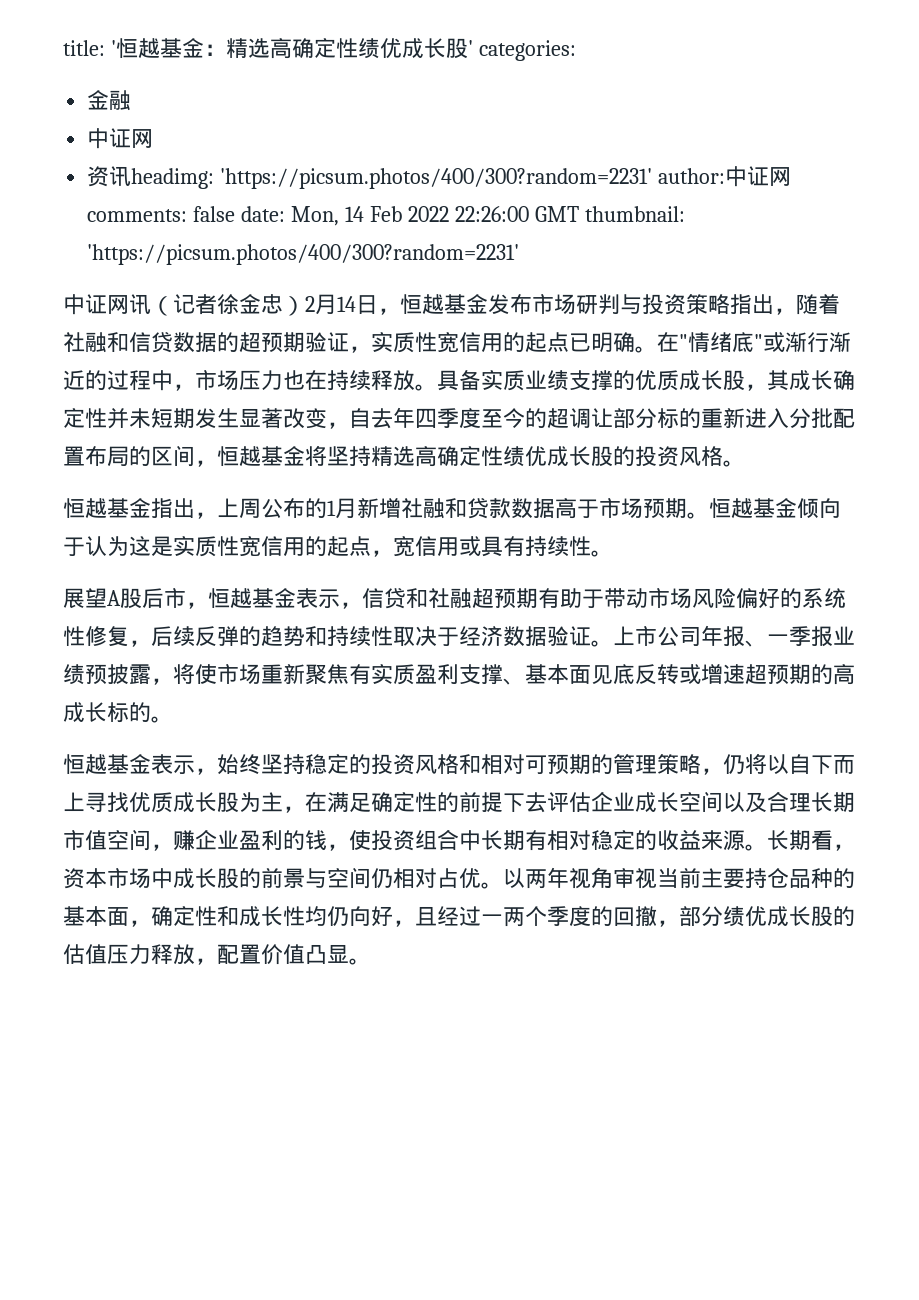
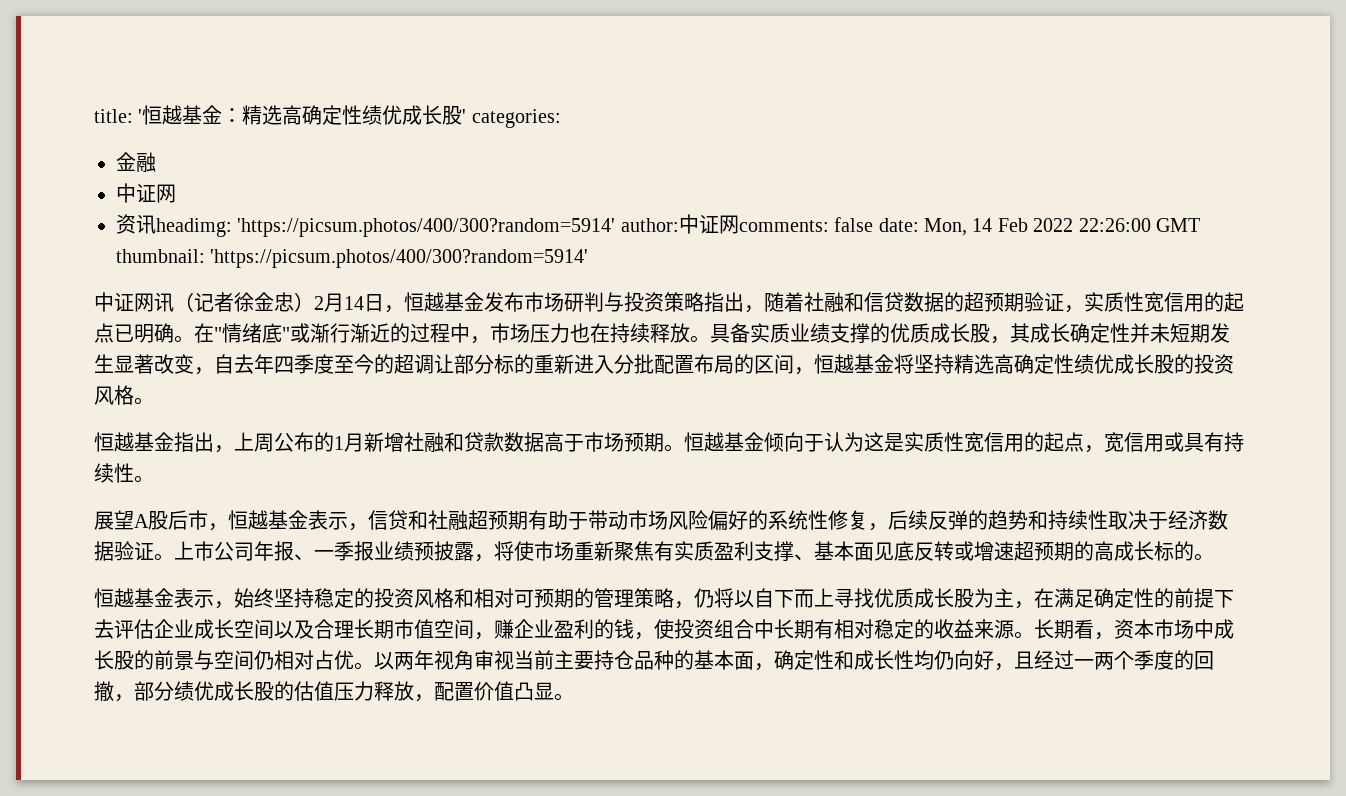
- 资讯headimg: 'https://picsum.photos/400/300?random=2231' author:中证网comments: false date: Mon, 14 Feb 2022 22:26:00 GMT thumbnail: 'https://picsum.photos/400/300?random=2231'
+ 资讯headimg: 'https://picsum.photos/400/300?random=5914' author:中证网comments: false date: Mon, 14 Feb 2022 22:26:00 GMT thumbnail: 'https://picsum.photos/400/300?random=5914'

